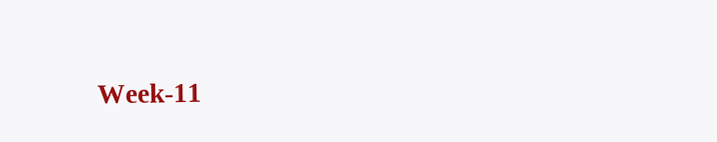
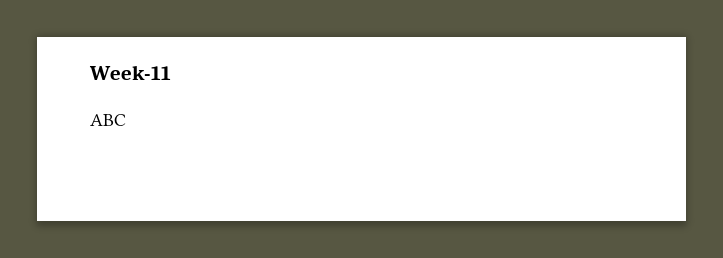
+ ABC

